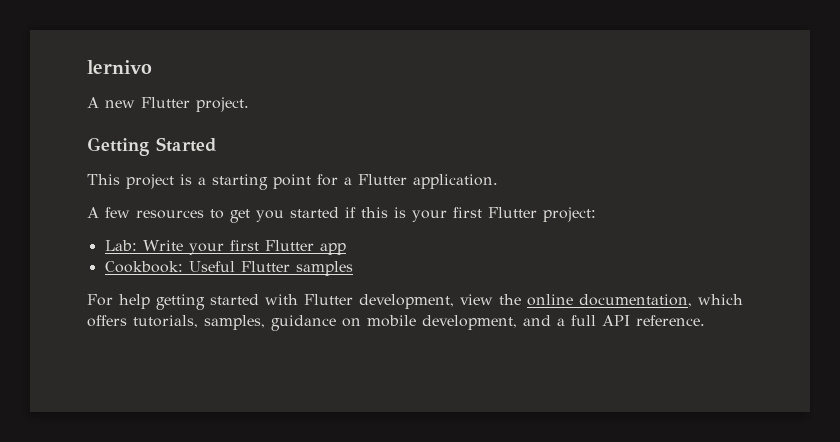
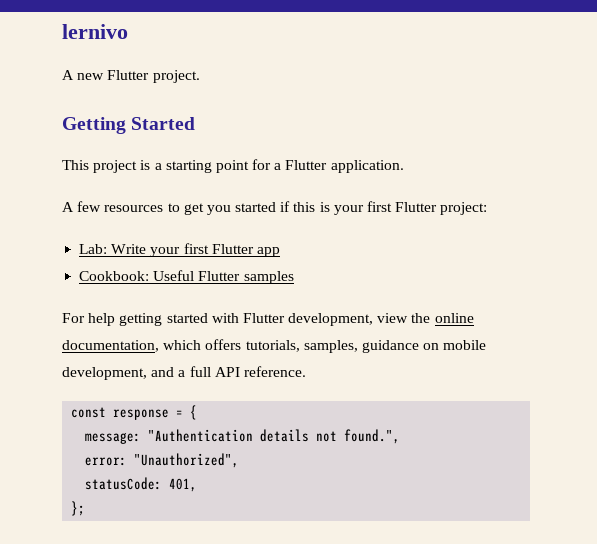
+ const response = {
+ message: "Authentication details not found.",
+ error: "Unauthorized",
+ statusCode: 401,
+ };

